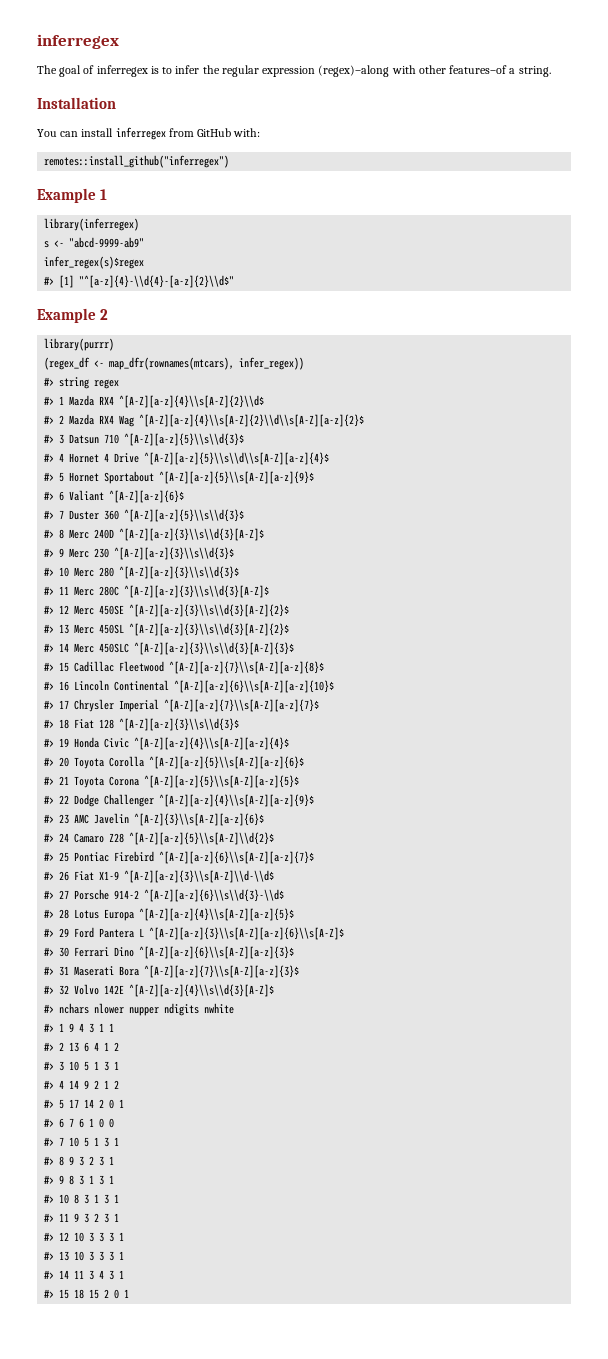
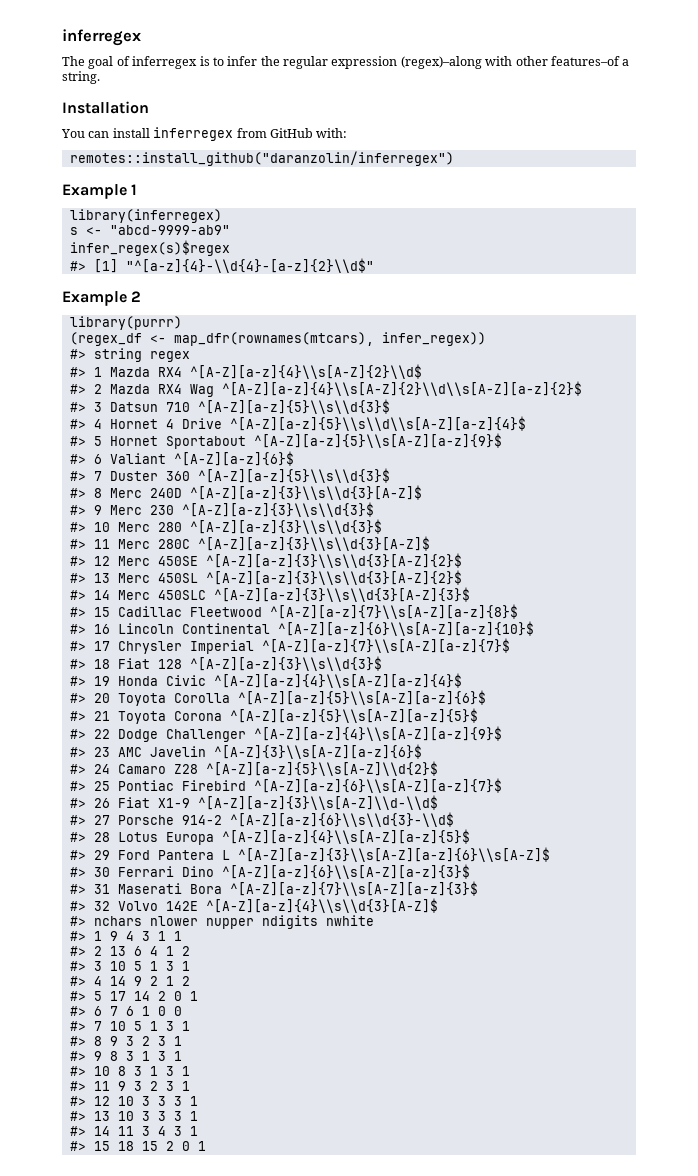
- remotes::install_github("inferregex")
+ remotes::install_github("daranzolin/inferregex")

